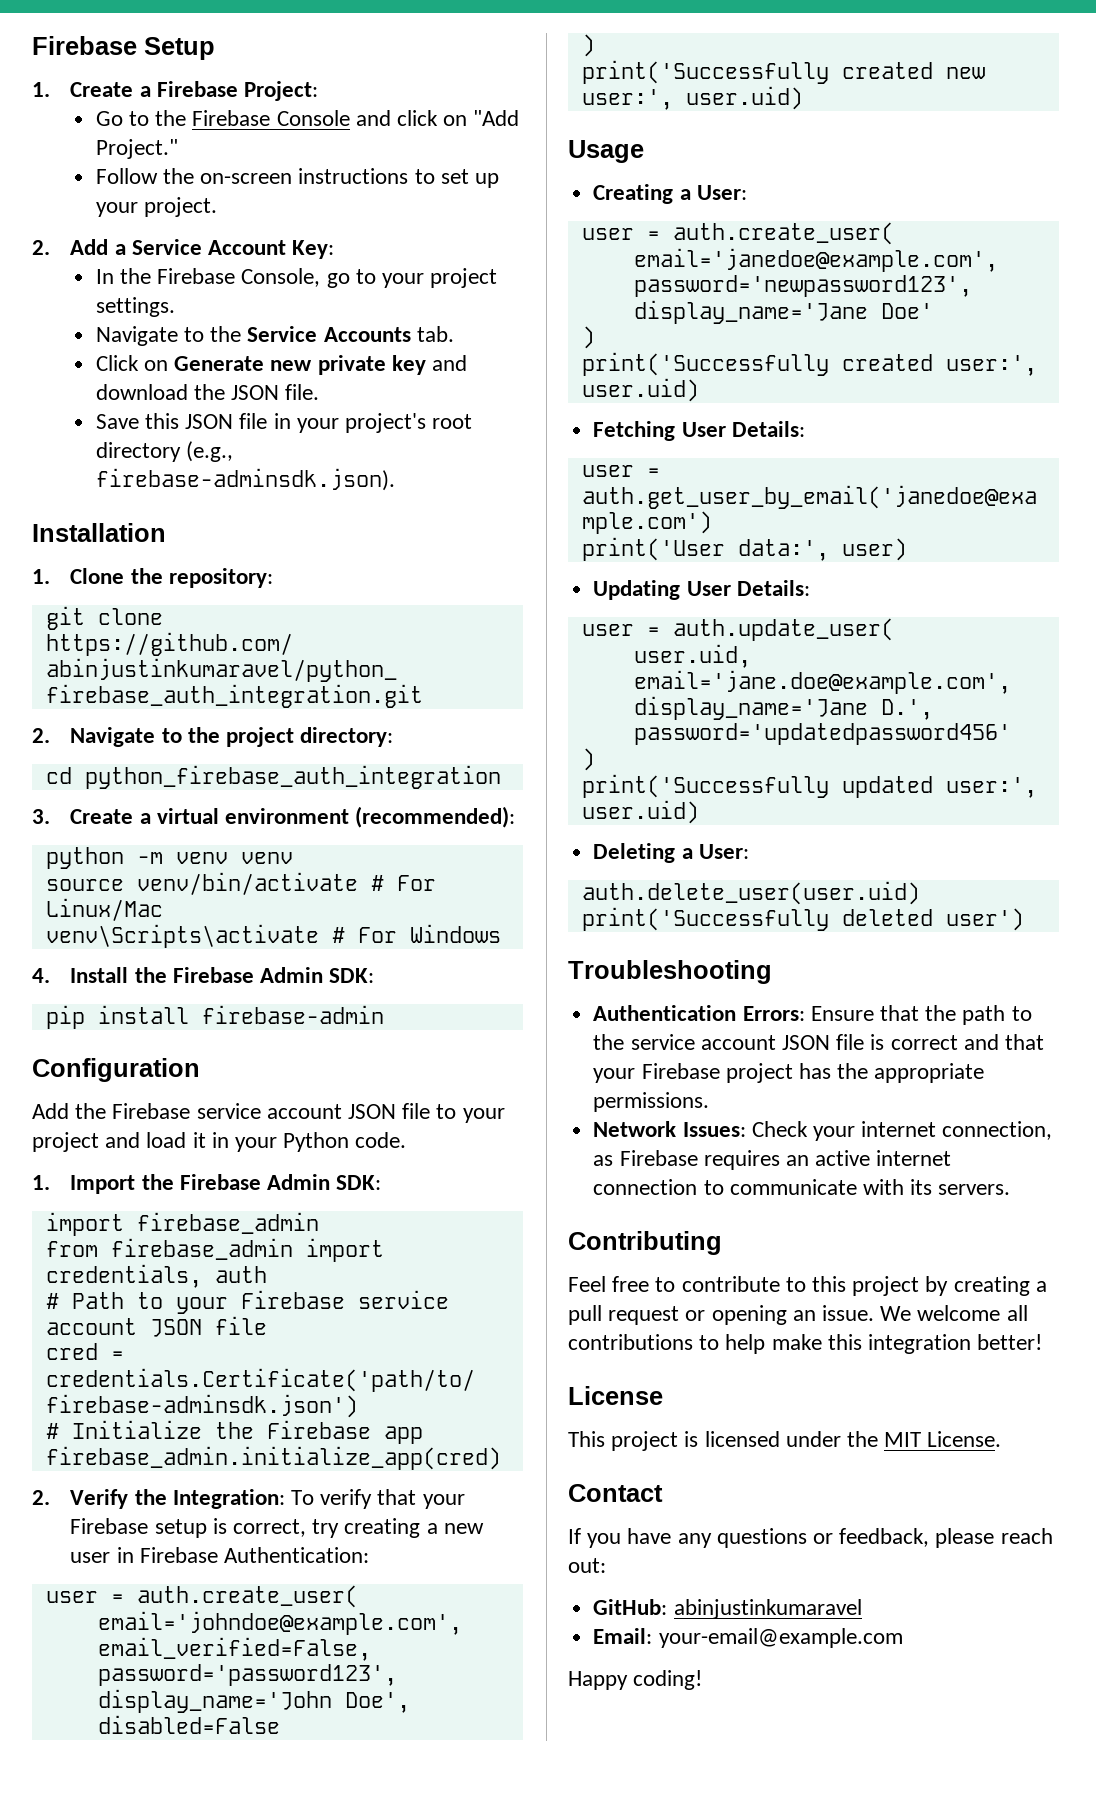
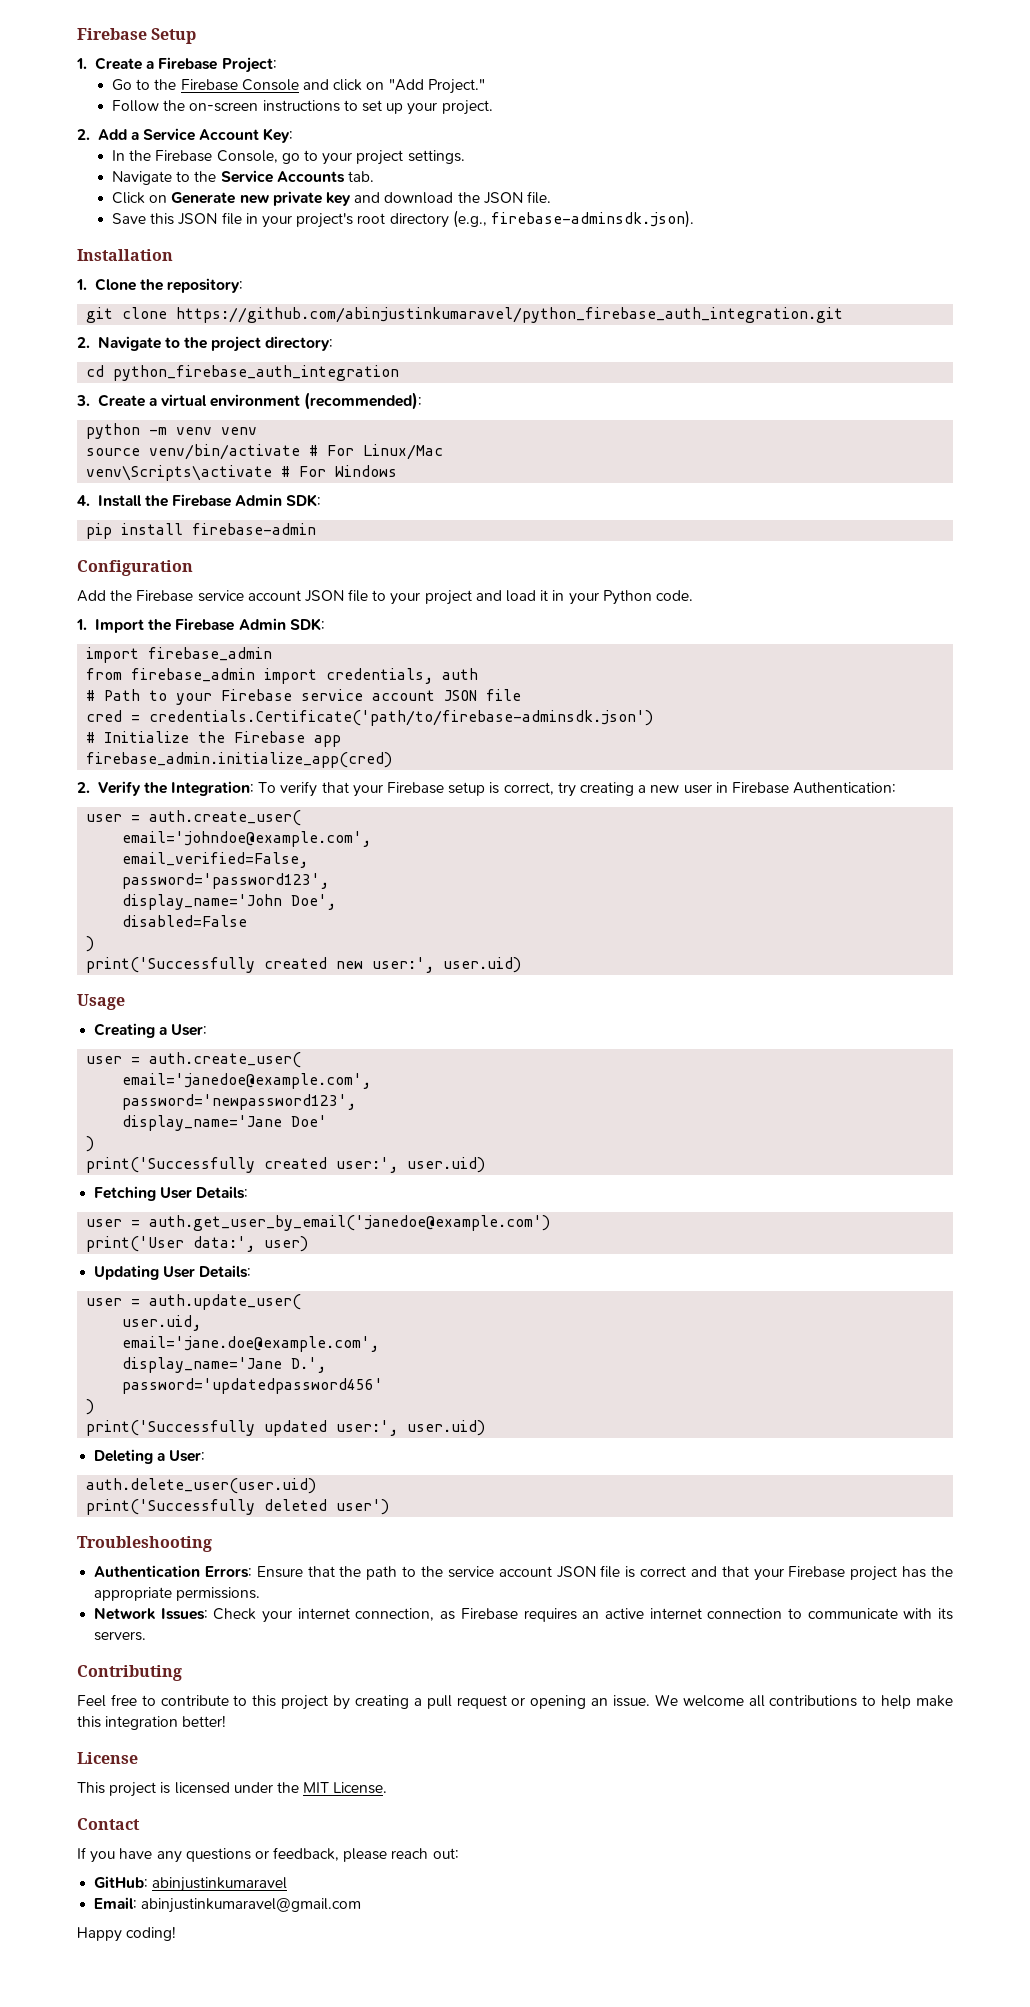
- Email: your-email@example.com
+ Email: abinjustinkumaravel@gmail.com

